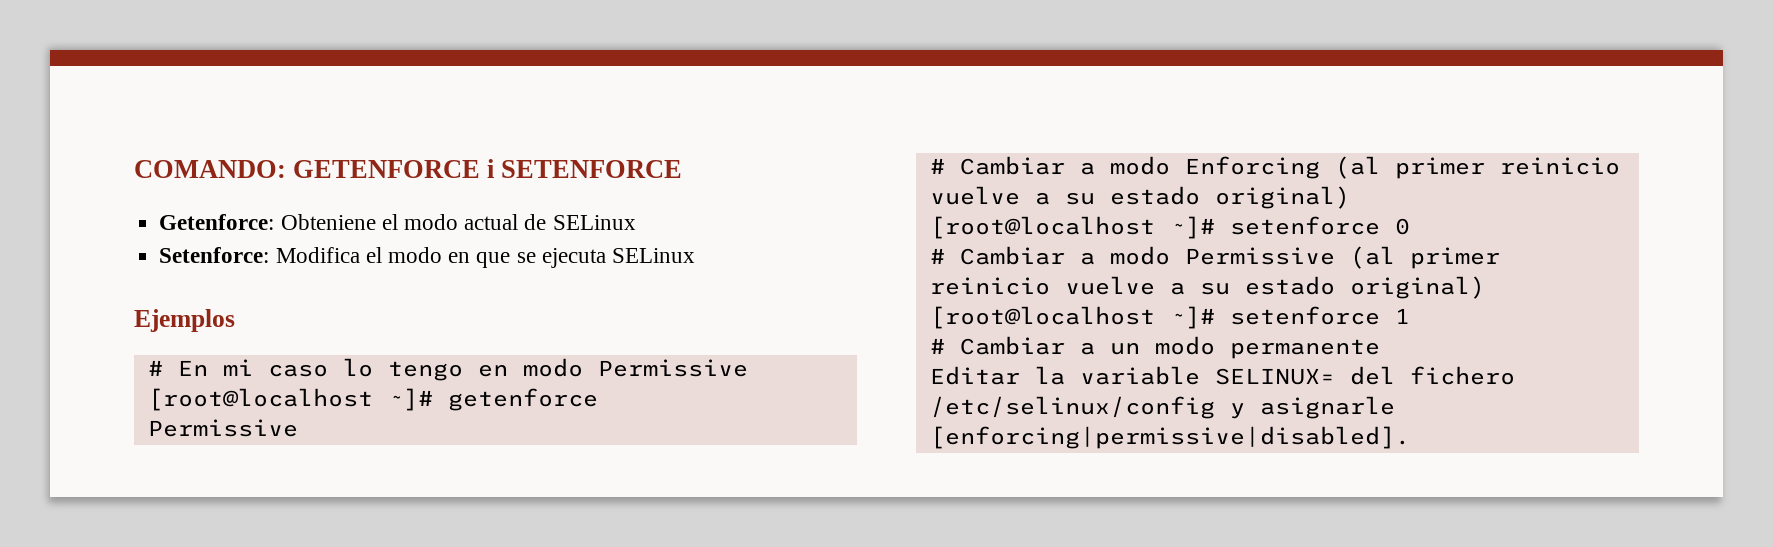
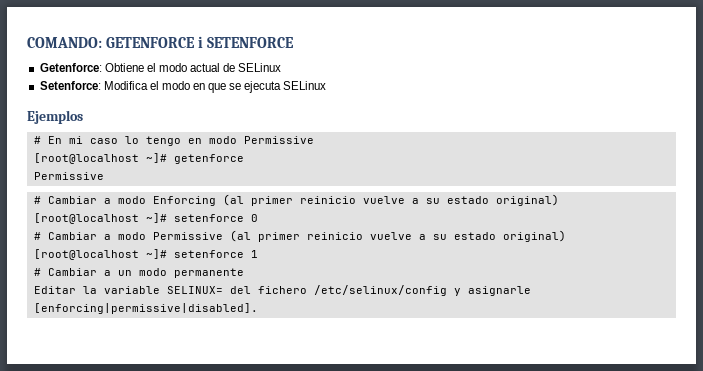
- Getenforce: Obteniene el modo actual de SELinux
+ Getenforce: Obtiene el modo actual de SELinux

